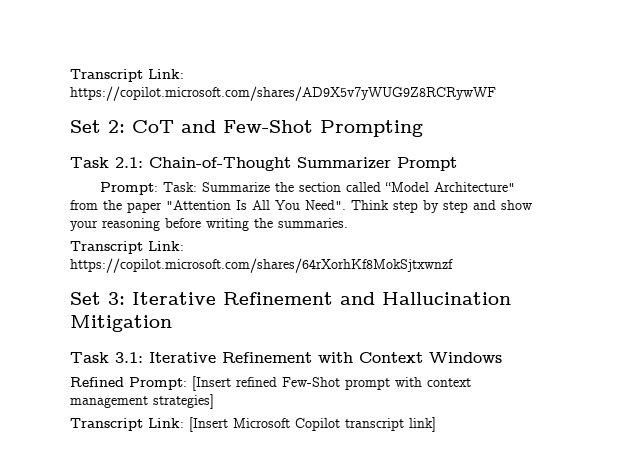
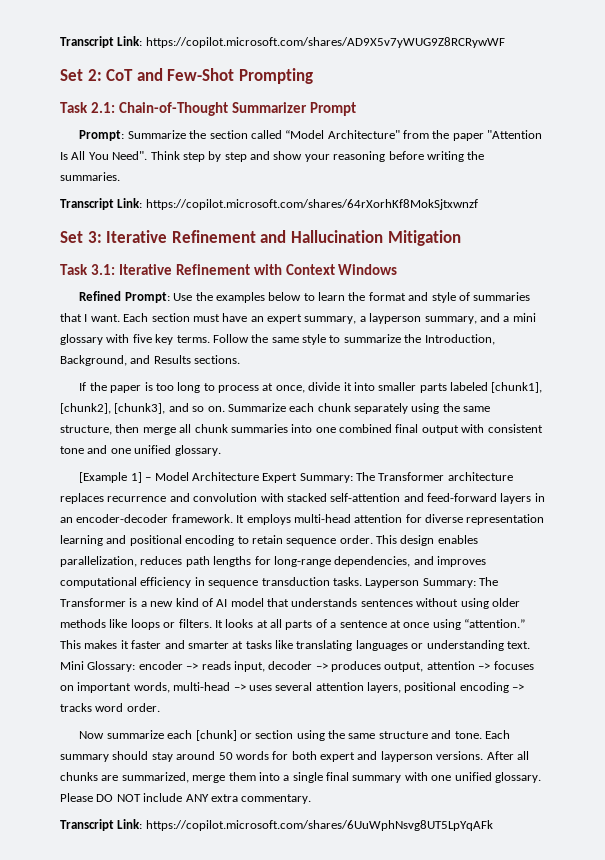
- Prompt: Task: Summarize the section called “Model Architecture" from the paper "Attention Is All You Need".
+ Prompt: Summarize the section called “Model Architecture" from the paper "Attention Is All You Need".
- Refined Prompt: [Insert refined Few-Shot prompt with context management strategies]
- Transcript Link: [Insert Microsoft Copilot transcript link]
+ Refined Prompt: Use the examples below to learn the format and style of summaries that I want. Each section must have an expert summary, a layperson summary, and a mini glossary with five key terms. Follow the same style to summarize the Introduction, Background, and Results sections.
+ If the paper is too long to process at once, divide it into smaller parts labeled [chunk1], [chunk2], [chunk3], and so on. Summarize each chunk separately using the same structure, then merge all chunk summaries into one combined final output with consistent tone and one unified glossary.
+ [Example 1] – Model Architecture Expert Summary: The Transformer architecture replaces recurrence and convolution with stacked self-attention and feed-forward layers in an encoder-decoder framework. It employs multi-head attention for diverse representation learning and positional encoding to retain sequence order. This design enables parallelization, reduces path lengths for long-range dependencies, and improves computational efficiency in sequence transduction tasks. Layperson Summary: The Transformer is a new kind of AI model that understands sentences without using older methods like loops or filters. It looks at all parts of a sentence at once using “attention.” This makes it faster and smarter at tasks like translating languages or understanding text. Mini Glossary: encoder –> reads input, decoder –> produces output, attention –> focuses on important words, multi-head –> uses several attention layers, positional encoding –> tracks word order.
+ Now summarize each [chunk] or section using the same structure and tone. Each summary should stay around 50 words for both expert and layperson versions. After all chunks are summarized, merge them into a single final summary with one unified glossary. Please DO NOT include ANY extra commentary.
+ Transcript Link: https://copilot.microsoft.com/shares/6UuWphNsvg8UT5LpYqAFk

